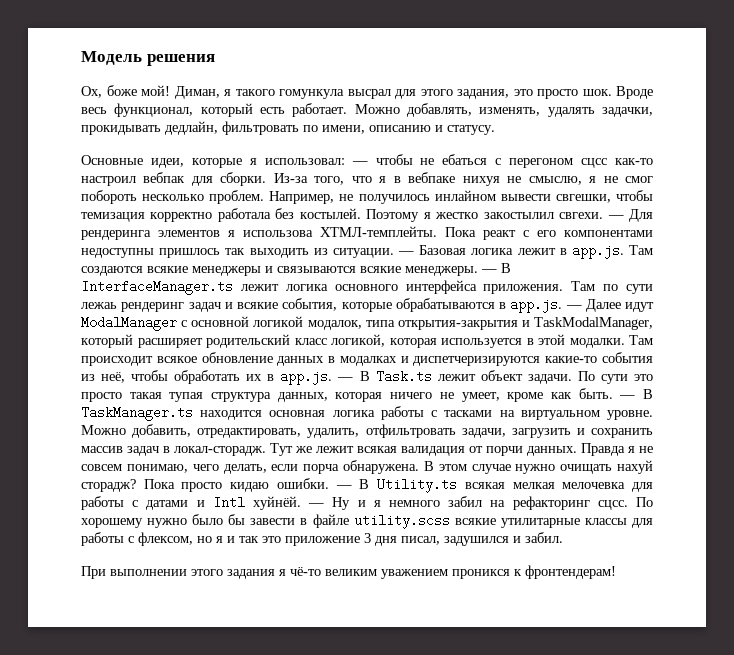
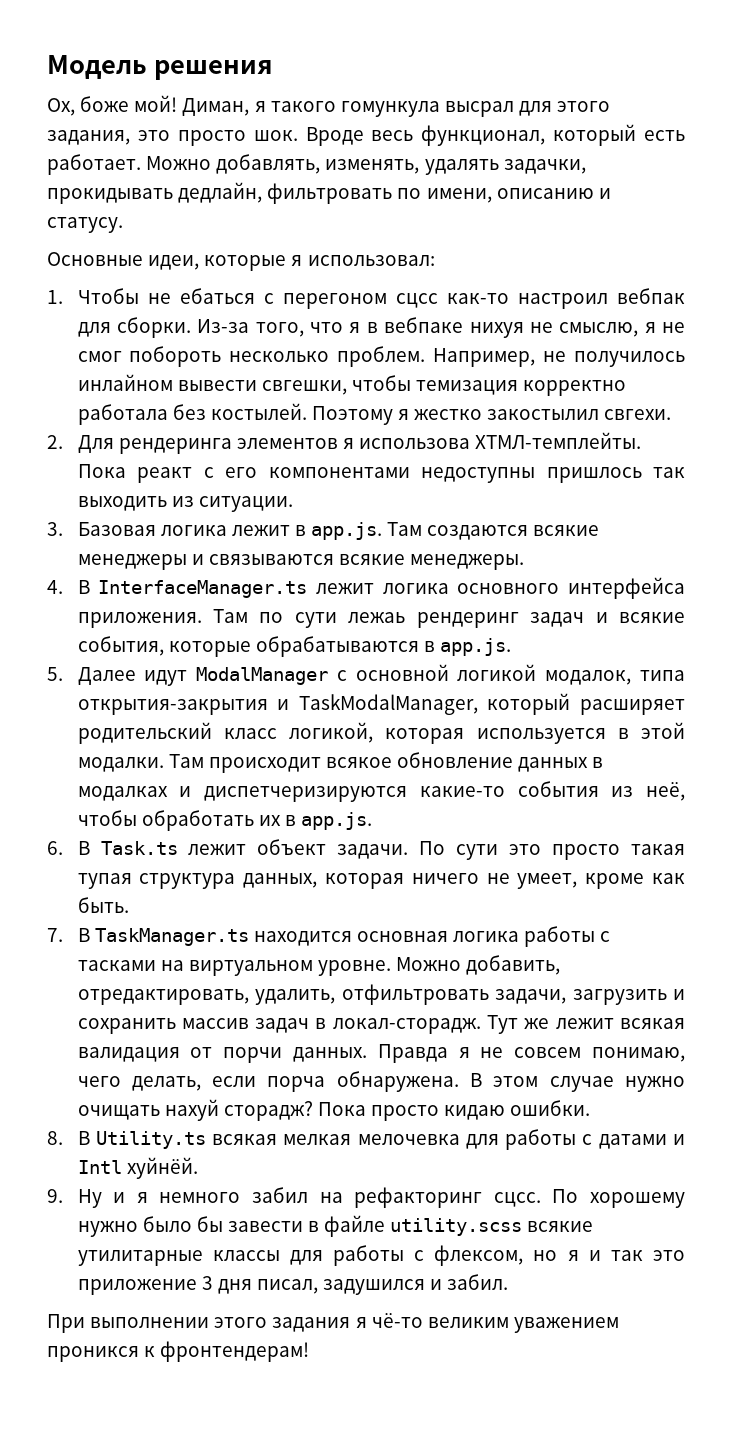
- Основные идеи, которые я использовал: — чтобы не ебаться с перегоном сцсс как-то настроил вебпак для сборки.
+ Основные идеи, которые я использовал:
+ 1. Чтобы не ебаться с перегоном сцсс как-то настроил вебпак для сборки.
- Поэтому я жестко закостылил свгехи. — Для рендеринга элементов я использова ХТМЛ-темплейты.
+ Поэтому я жестко закостылил свгехи.
+ 2. Для рендеринга элементов я использова ХТМЛ-темплейты.
- Пока реакт с его компонентами недоступны пришлось так выходить из ситуации. — Базовая логика лежит в app.js. Там создаются всякие менеджеры и связываются всякие менеджеры. — В InterfaceManager.ts лежит логика основного интерфейса приложения.
+ Пока реакт с его компонентами недоступны пришлось так выходить из ситуации.
+ 3. Базовая логика лежит в app.js. Там создаются всякие менеджеры и связываются всякие менеджеры.
+ 4. В InterfaceManager.ts лежит логика основного интерфейса приложения.
- Там по сути лежаь рендеринг задач и всякие события, которые обрабатываются в app.js. — Далее идут ModalManager с основной логикой модалок, типа открытия-закрытия и TaskModalManager, который расширяет родительский класс логикой, которая используется в этой модалки.
+ Там по сути лежаь рендеринг задач и всякие события, которые обрабатываются в app.js.
+ 5. Далее идут ModalManager с основной логикой модалок, типа открытия-закрытия и TaskModalManager, который расширяет родительский класс логикой, которая используется в этой модалки.
- Там происходит всякое обновление данных в модалках и диспетчеризируются какие-то события из неё, чтобы обработать их в app.js. — В Task.ts лежит объект задачи.
+ Там происходит всякое обновление данных в модалках и диспетчеризируются какие-то события из неё, чтобы обработать их в app.js.
+ 6. В Task.ts лежит объект задачи.
- По сути это просто такая тупая структура данных, которая ничего не умеет, кроме как быть. — В TaskManager.ts находится основная логика работы с тасками на виртуальном уровне.
+ По сути это просто такая тупая структура данных, которая ничего не умеет, кроме как быть.
+ 7. В TaskManager.ts находится основная логика работы с тасками на виртуальном уровне.
- Пока просто кидаю ошибки. — В Utility.ts всякая мелкая мелочевка для работы с датами и Intl хуйнёй. — Ну и я немного забил на рефакторинг сцсс.
+ Пока просто кидаю ошибки.
+ 8. В Utility.ts всякая мелкая мелочевка для работы с датами и Intl хуйнёй.
+ 9. Ну и я немного забил на рефакторинг сцсс.

